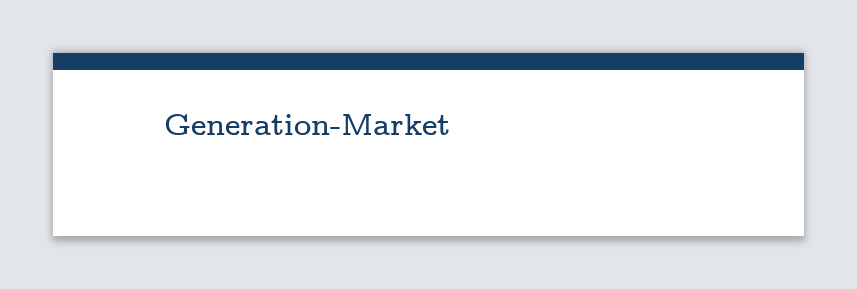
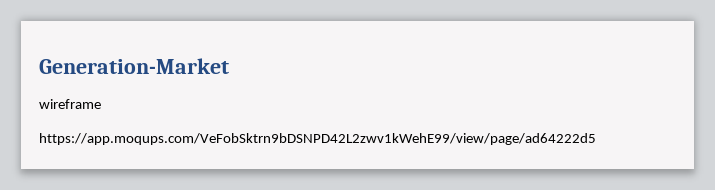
+ wireframe
+ https://app.moqups.com/VeFobSktrn9bDSNPD42L2zwv1kWehE99/view/page/ad64222d5

